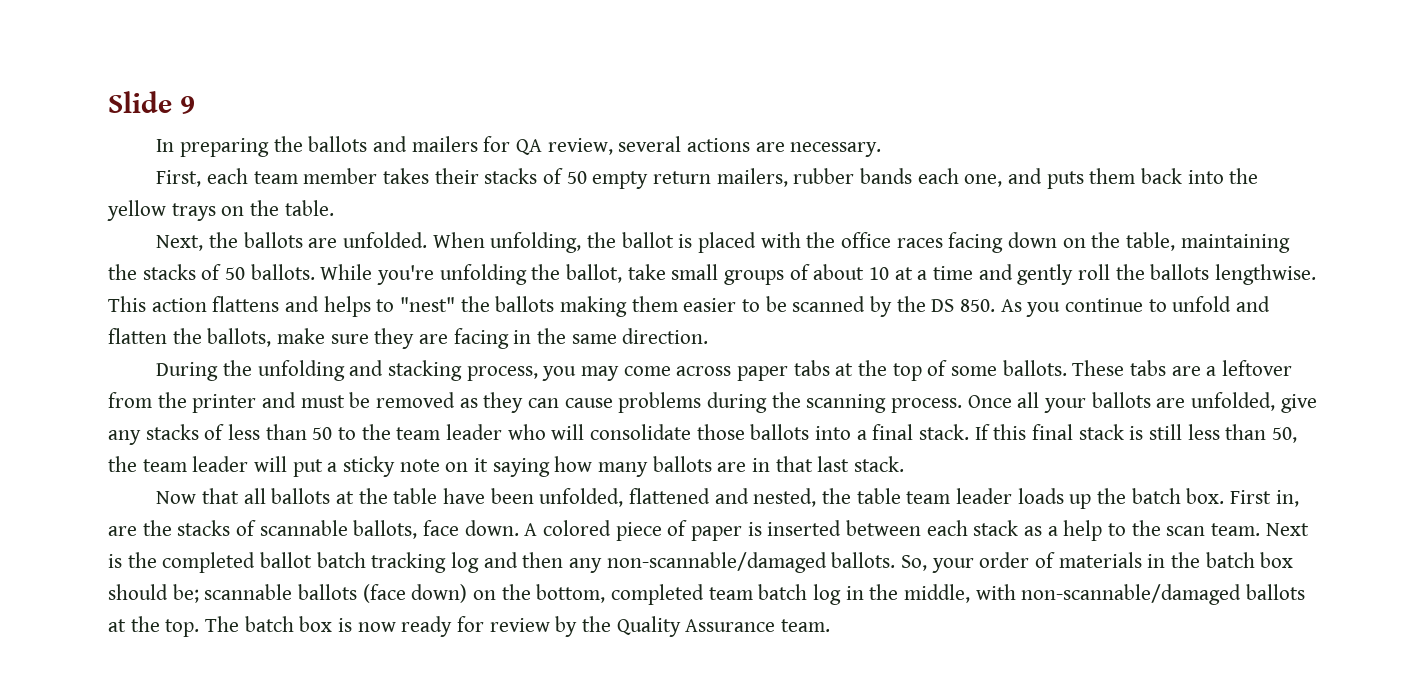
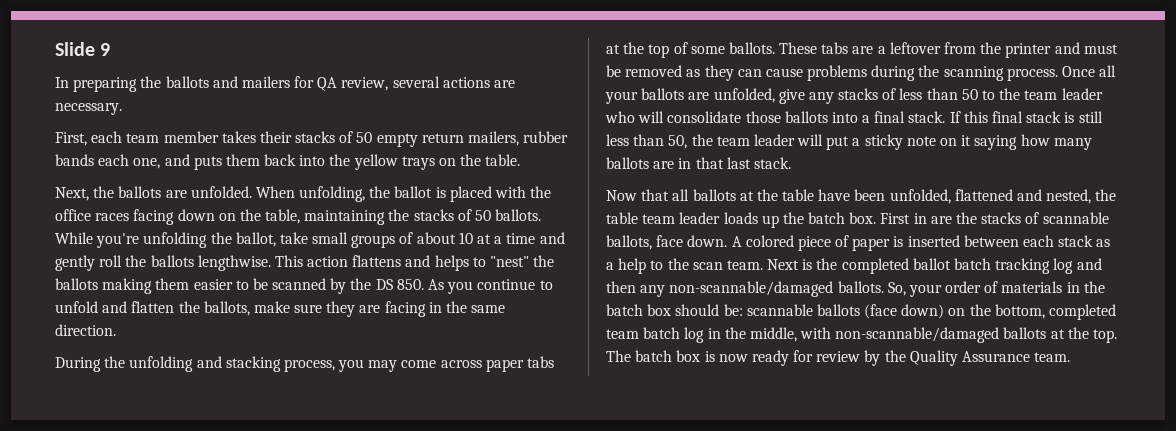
- First in, are the stacks of scannable ballots, face down.
+ First in are the stacks of scannable ballots, face down.
- So, your order of materials in the batch box should be; scannable ballots (face down) on the bottom, completed team batch log in the middle, with non-scannable/damaged ballots at the top.
+ So, your order of materials in the batch box should be: scannable ballots (face down) on the bottom, completed team batch log in the middle, with non-scannable/damaged ballots at the top.

